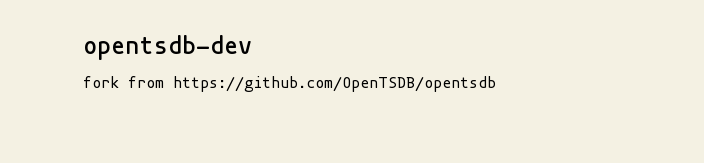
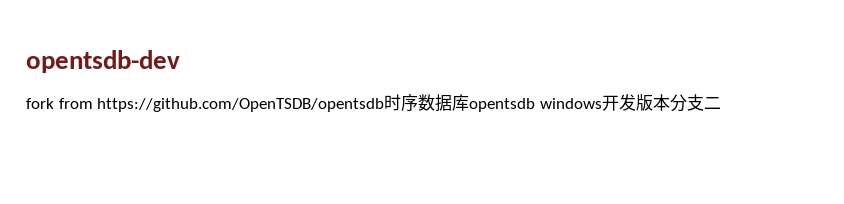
- fork from https://github.com/OpenTSDB/opentsdb
+ fork from https://github.com/OpenTSDB/opentsdb时序数据库opentsdb windows开发版本分支二

